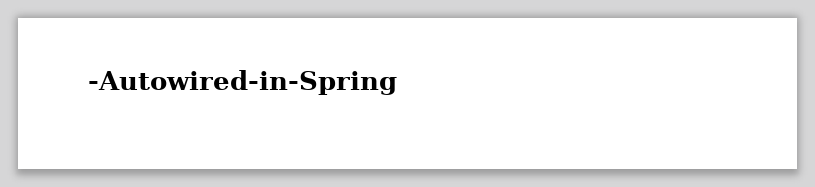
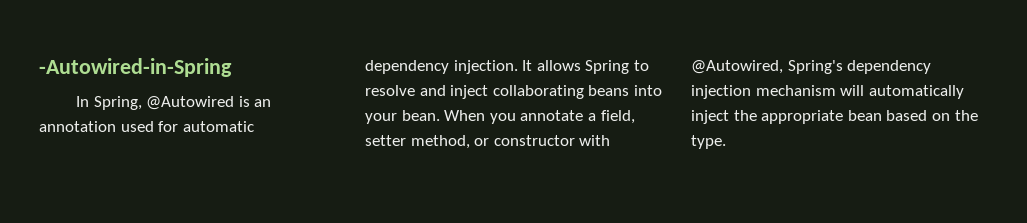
+ In Spring, @Autowired is an annotation used for automatic dependency injection. It allows Spring to resolve and inject collaborating beans into your bean. When you annotate a field, setter method, or constructor with @Autowired, Spring's dependency injection mechanism will automatically inject the appropriate bean based on the type.

